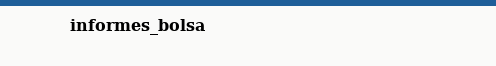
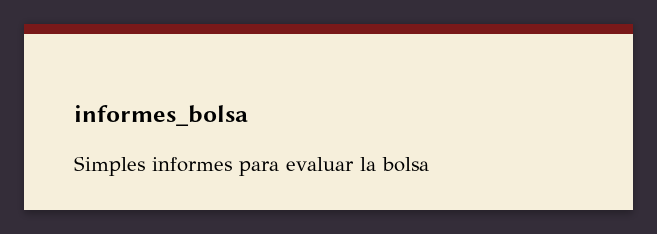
+ Simples informes para evaluar la bolsa

